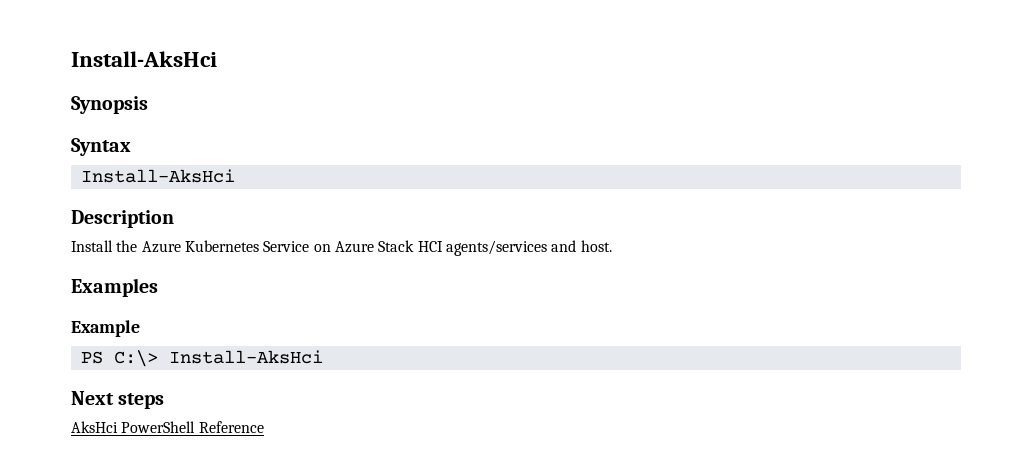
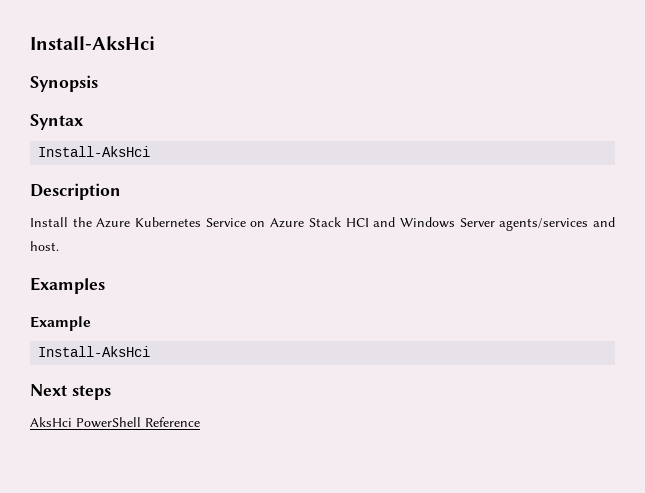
- Install the Azure Kubernetes Service on Azure Stack HCI agents/services and host.
+ Install the Azure Kubernetes Service on Azure Stack HCI and Windows Server agents/services and host.
  Example
- PS C:\> Install-AksHci
+ Install-AksHci

